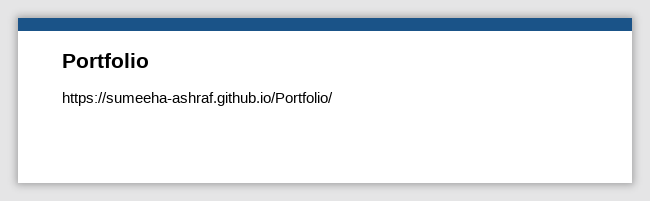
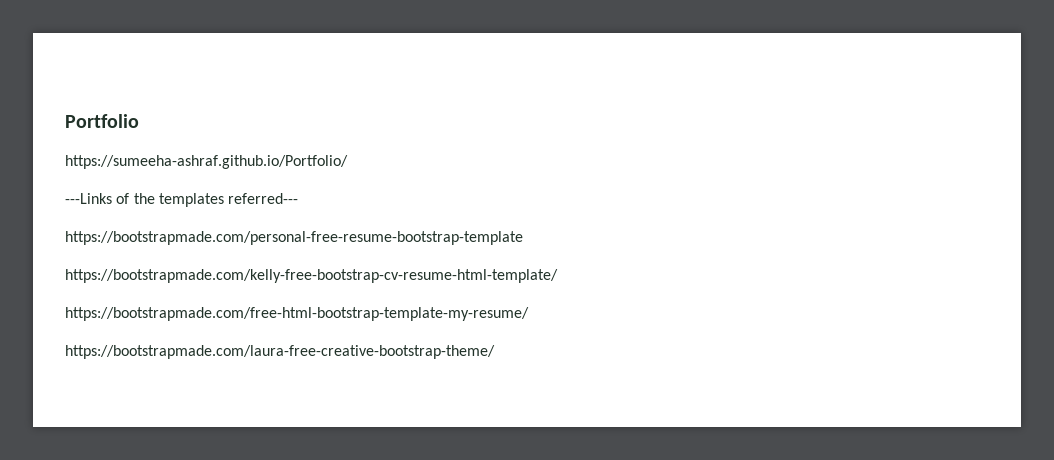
+ ---Links of the templates referred---
+ https://bootstrapmade.com/personal-free-resume-bootstrap-template
+ https://bootstrapmade.com/kelly-free-bootstrap-cv-resume-html-template/
+ https://bootstrapmade.com/free-html-bootstrap-template-my-resume/
+ https://bootstrapmade.com/laura-free-creative-bootstrap-theme/

